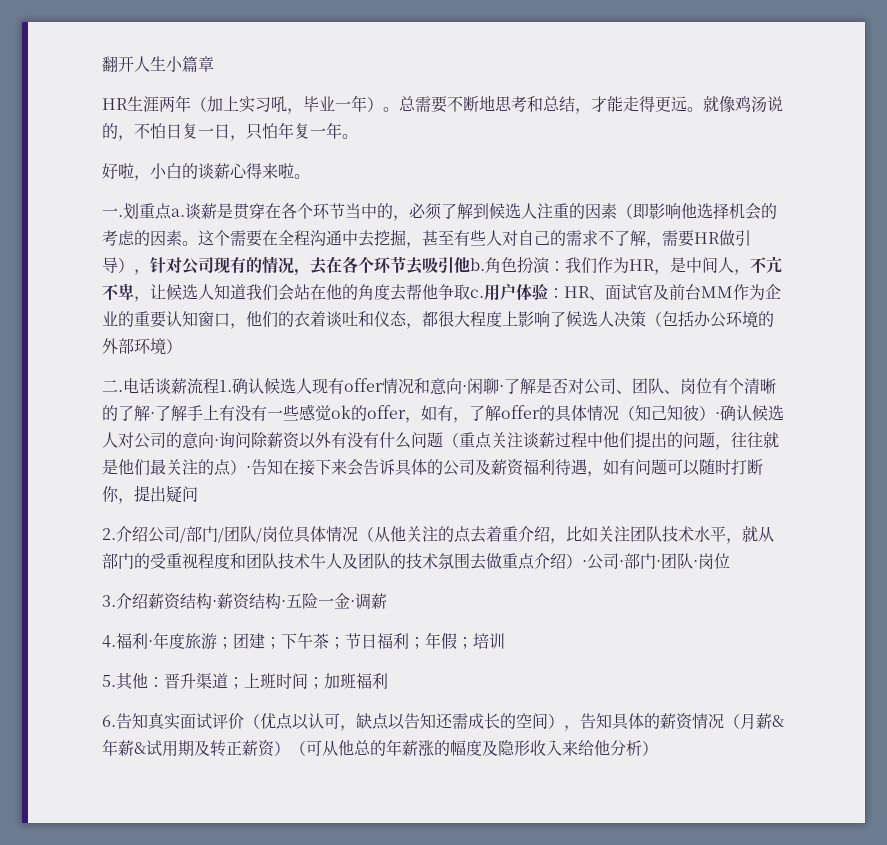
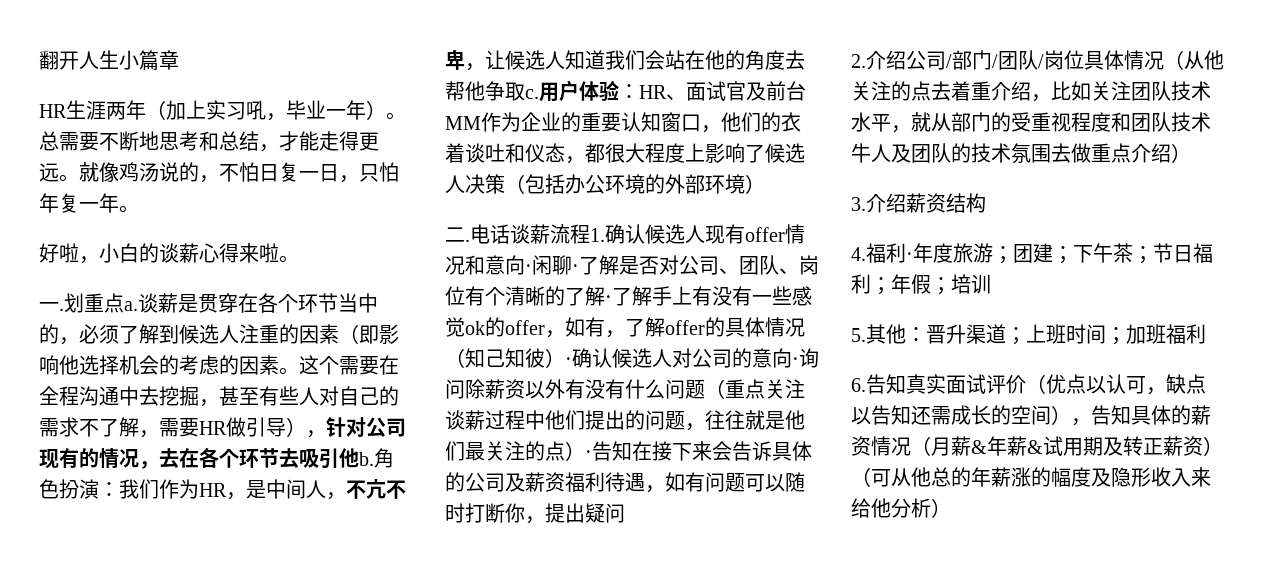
- 2.介绍公司/部门/团队/岗位具体情况（从他关注的点去着重介绍，比如关注团队技术水平，就从部门的受重视程度和团队技术牛人及团队的技术氛围去做重点介绍）·公司·部门·团队·岗位
- 3.介绍薪资结构·薪资结构·五险一金·调薪
+ 2.介绍公司/部门/团队/岗位具体情况（从他关注的点去着重介绍，比如关注团队技术水平，就从部门的受重视程度和团队技术牛人及团队的技术氛围去做重点介绍）
+ 3.介绍薪资结构

